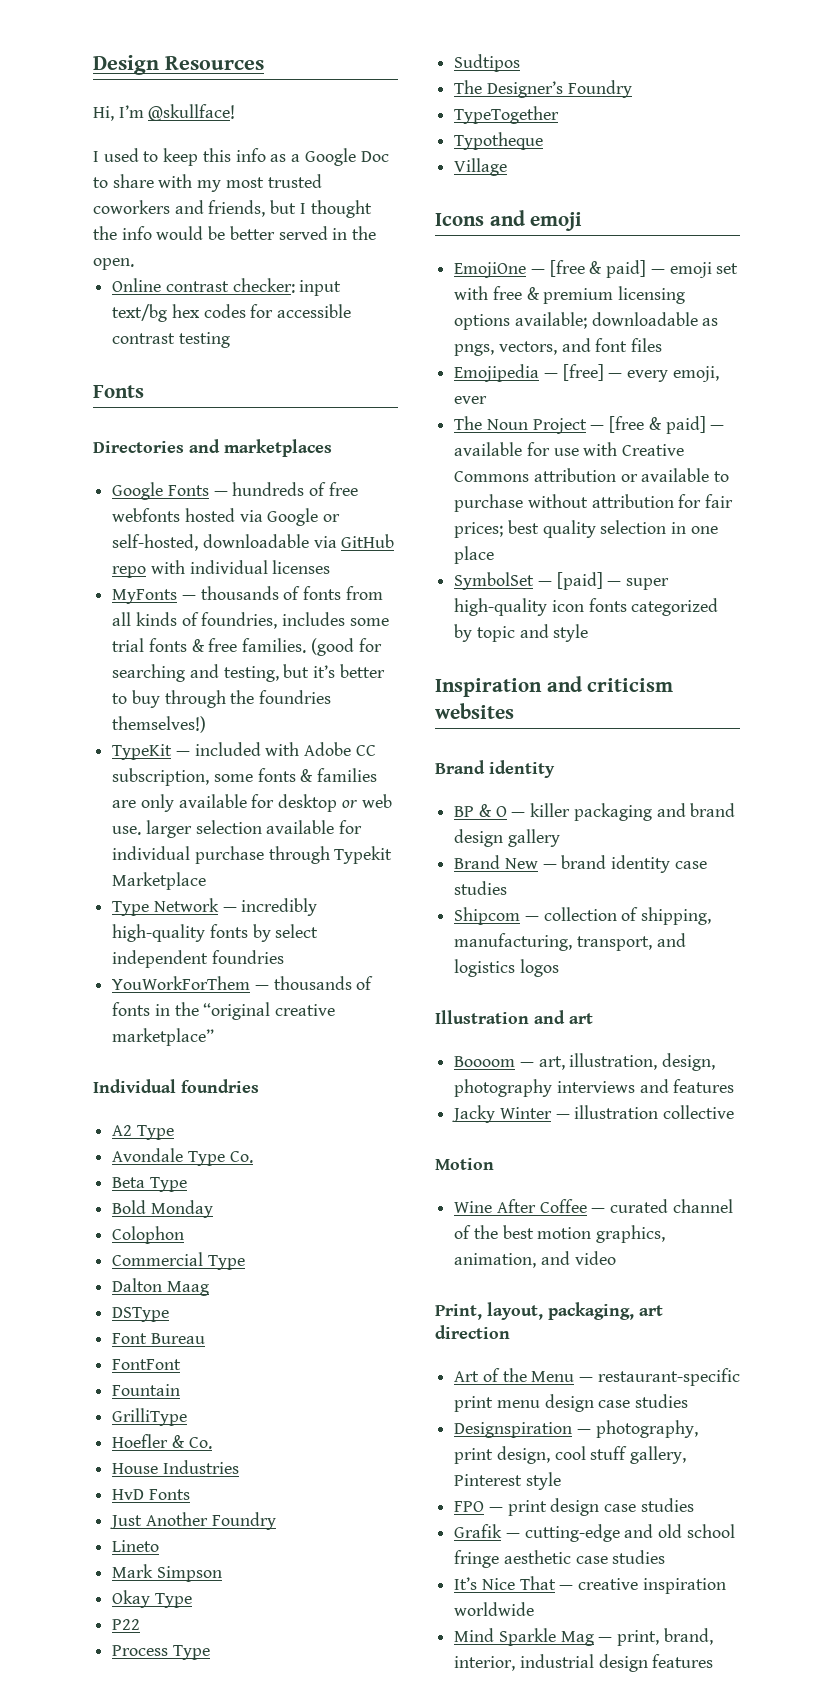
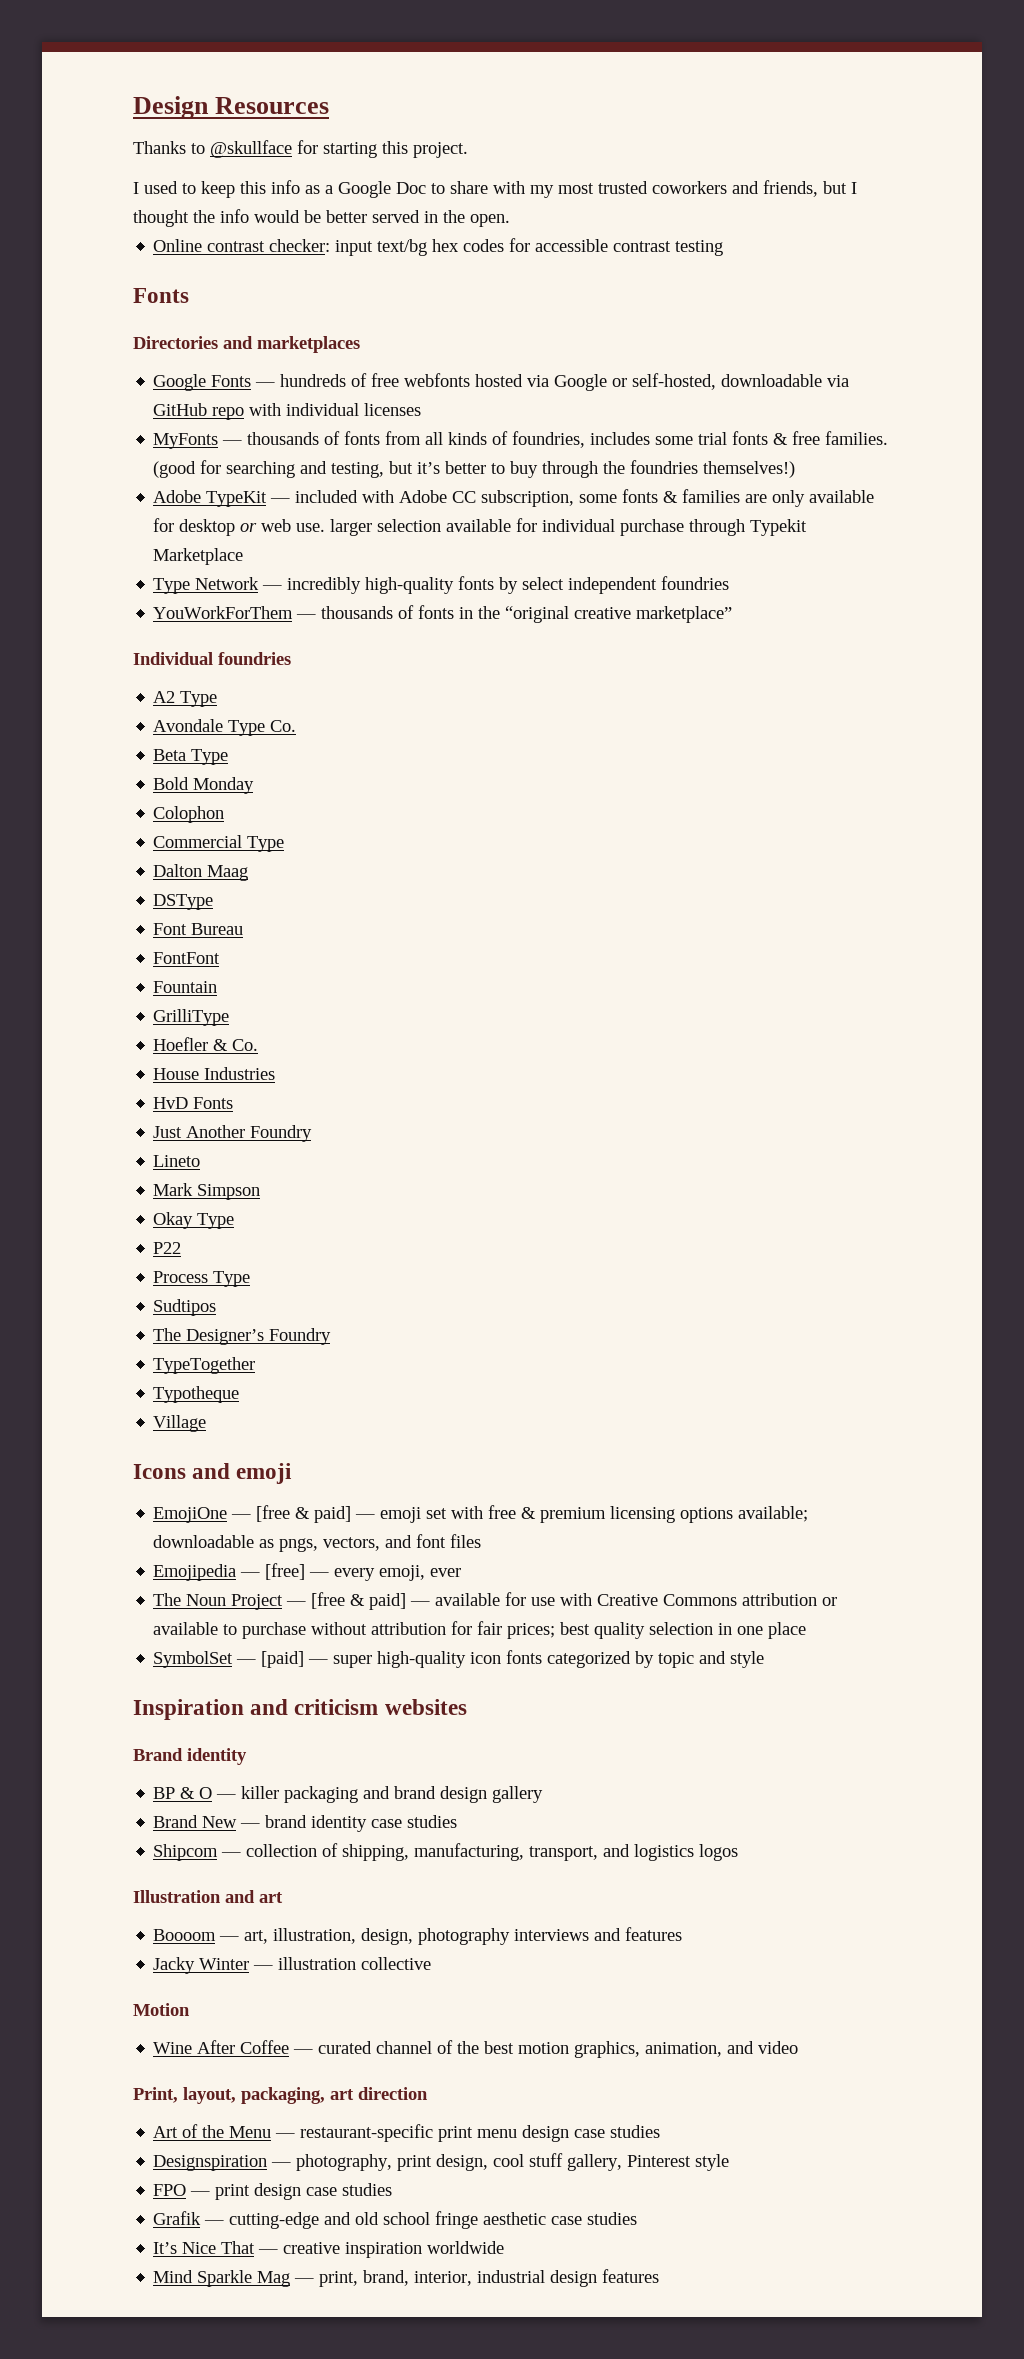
- Hi, I’m @skullface!
+ Thanks to @skullface for starting this project.
- TypeKit — included with Adobe CC subscription, some fonts & families are only available for desktop or web use. larger selection available for individual purchase through Typekit Marketplace
+ Adobe TypeKit — included with Adobe CC subscription, some fonts & families are only available for desktop or web use. larger selection available for individual purchase through Typekit Marketplace

